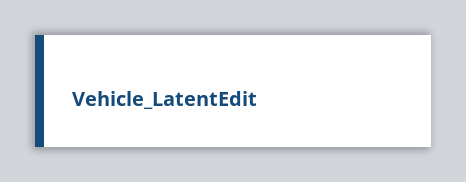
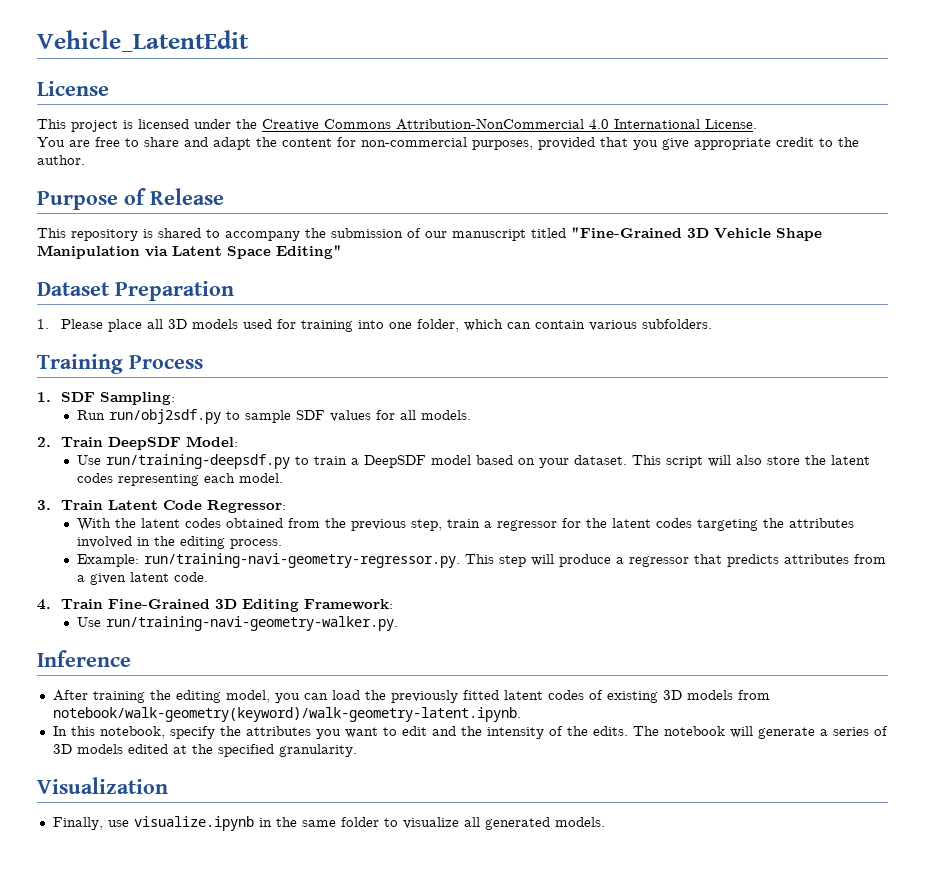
+ License
+ This project is licensed under the Creative Commons Attribution-NonCommercial 4.0 International License.
+ You are free to share and adapt the content for non-commercial purposes, provided that you give appropriate credit to the author.
+ Purpose of Release
+ This repository is shared to accompany the submission of our manuscript titled "Fine-Grained 3D Vehicle Shape Manipulation via Latent Space Editing"
+ Dataset Preparation
+ 1. Please place all 3D models used for training into one folder, which can contain various subfolders.
+ Training Process
+ 1. SDF Sampling:
+ Run run/obj2sdf.py to sample SDF values for all models.
+ 2. Train DeepSDF Model:
+ Use run/training-deepsdf.py to train a DeepSDF model based on your dataset. This script will also store the latent codes representing each model.
+ 3. Train Latent Code Regressor:
+ With the latent codes obtained from the previous step, train a regressor for the latent codes targeting the attributes involved in the editing process.
+ Example: run/training-navi-geometry-regressor.py. This step will produce a regressor that predicts attributes from a given latent code.
+ 4. Train Fine-Grained 3D Editing Framework:
+ Use run/training-navi-geometry-walker.py.
+ Inference
+ After training the editing model, you can load the previously fitted latent codes of existing 3D models from notebook/walk-geometry(keyword)/walk-geometry-latent.ipynb.
+ In this notebook, specify the attributes you want to edit and the intensity of the edits. The notebook will generate a series of 3D models edited at the specified granularity.
+ Visualization
+ Finally, use visualize.ipynb in the same folder to visualize all generated models.

